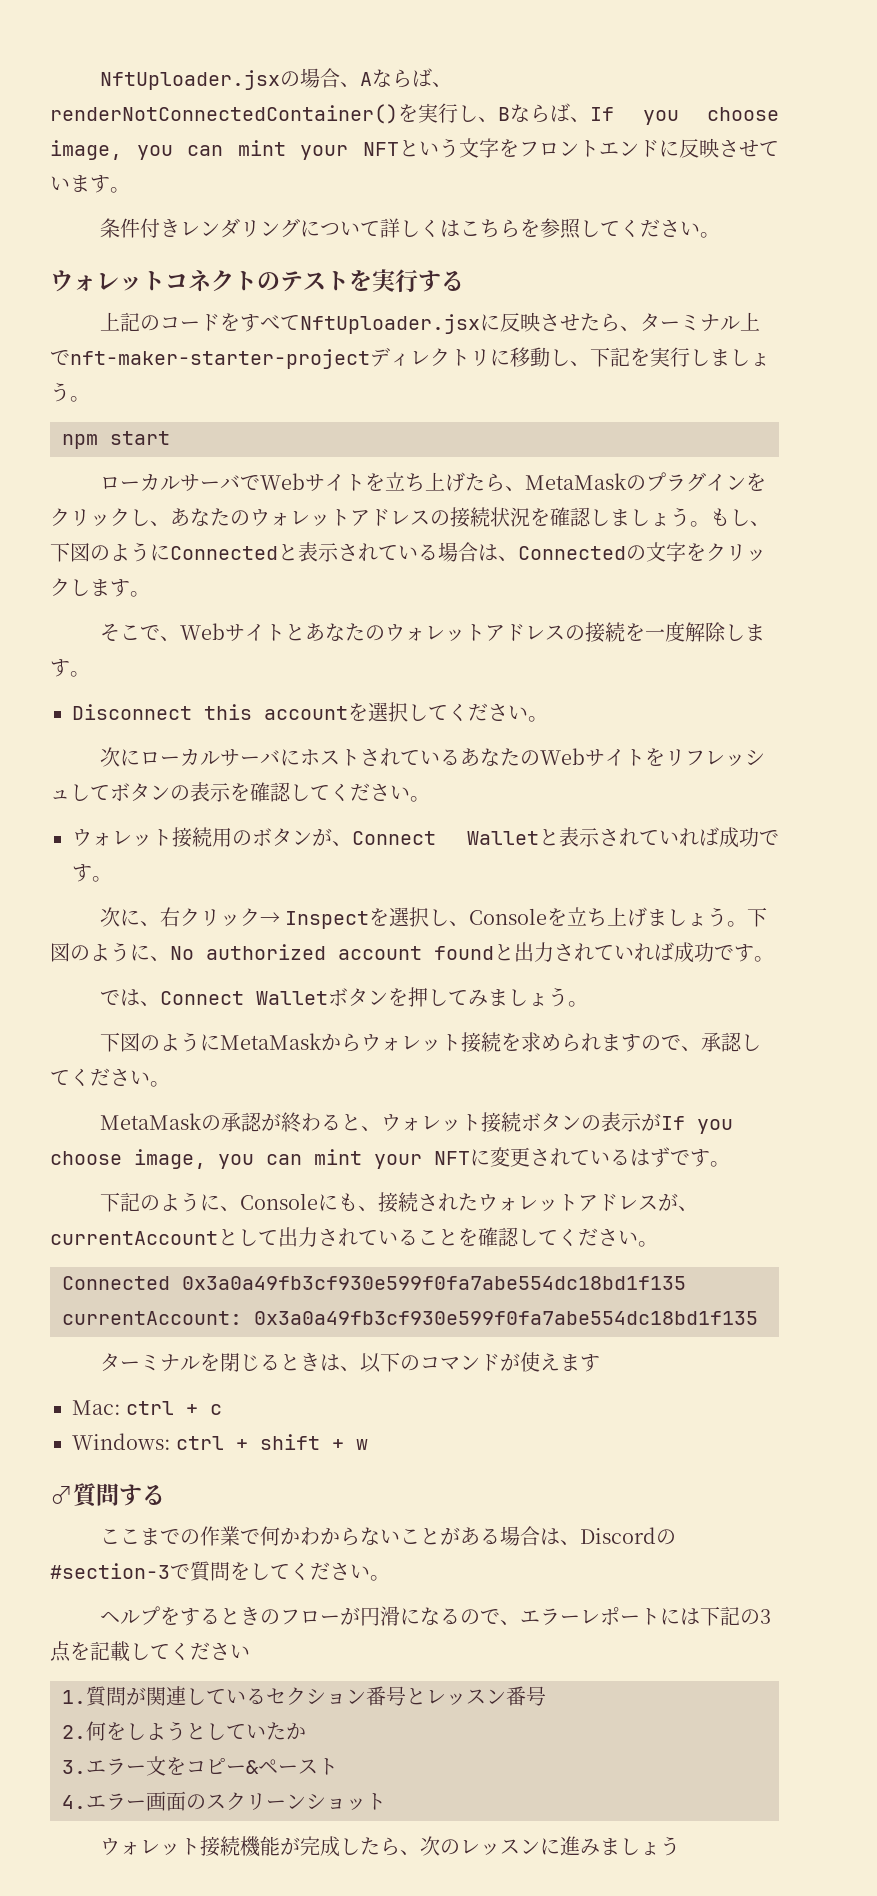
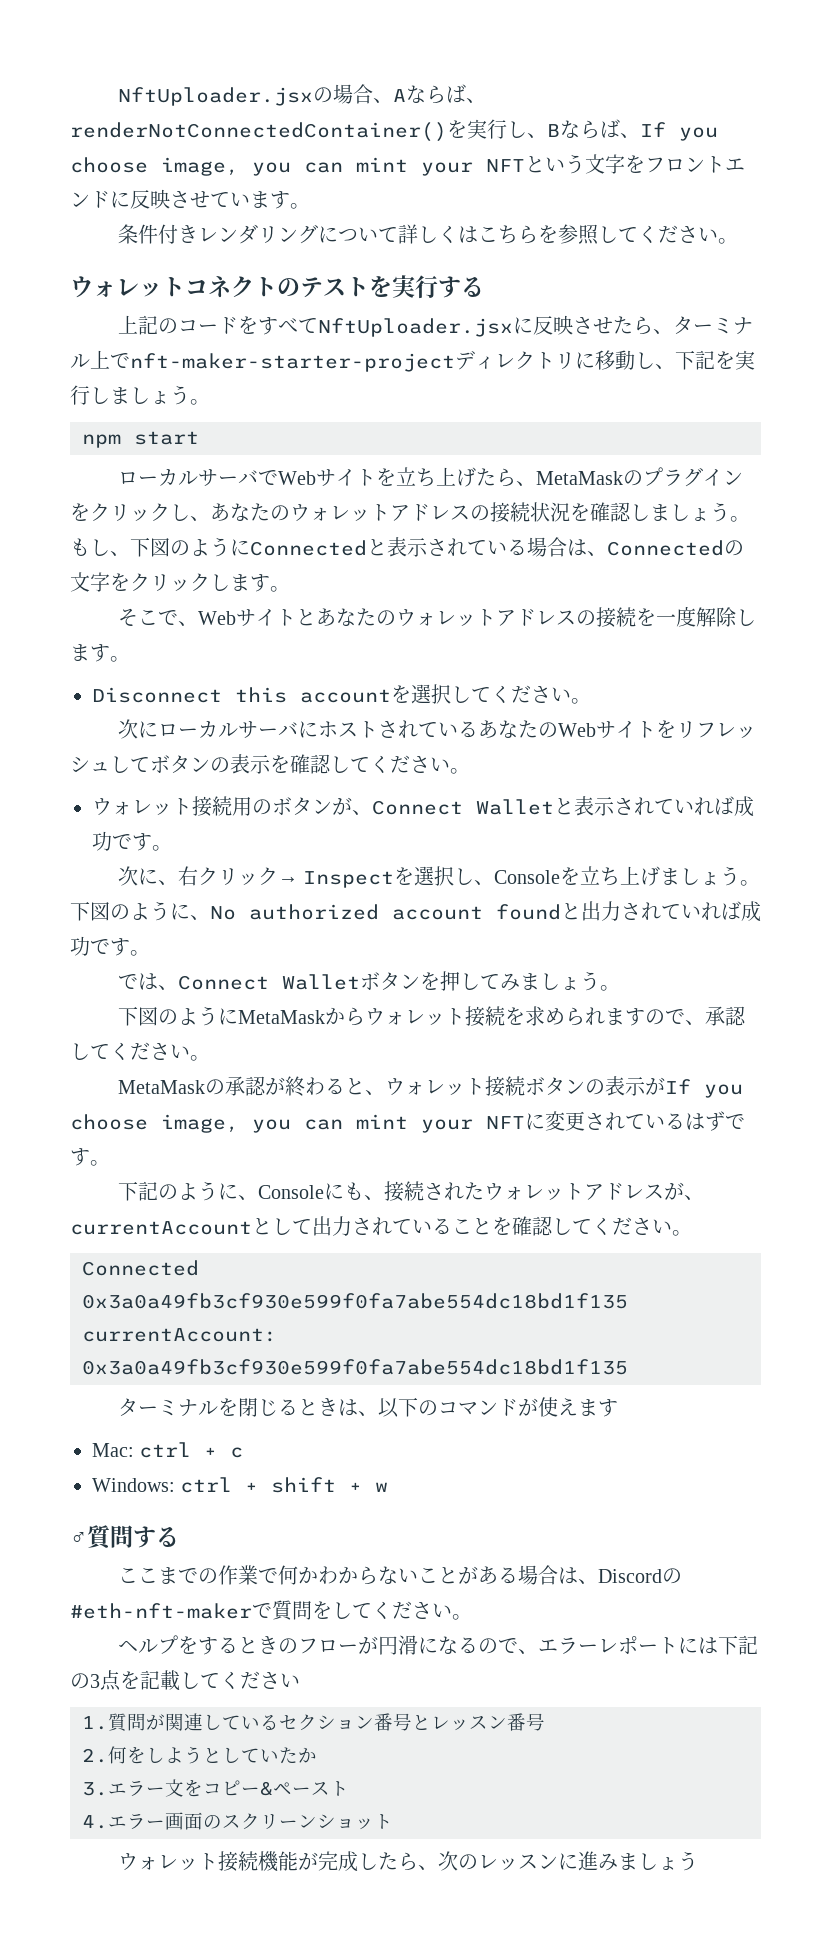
- ここまでの作業で何かわからないことがある場合は、Discordの#section-3で質問をしてください。
+ ここまでの作業で何かわからないことがある場合は、Discordの#eth-nft-makerで質問をしてください。

